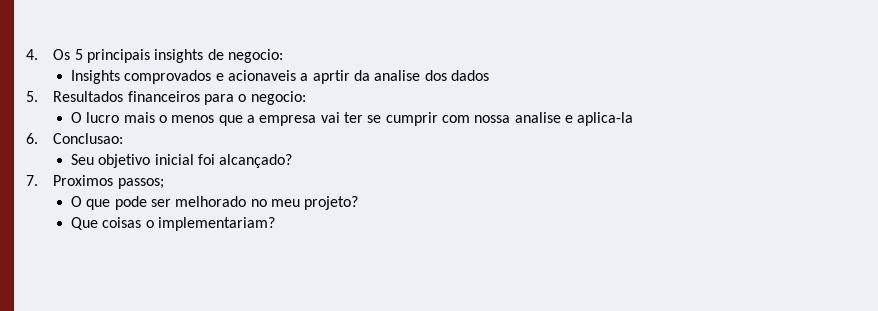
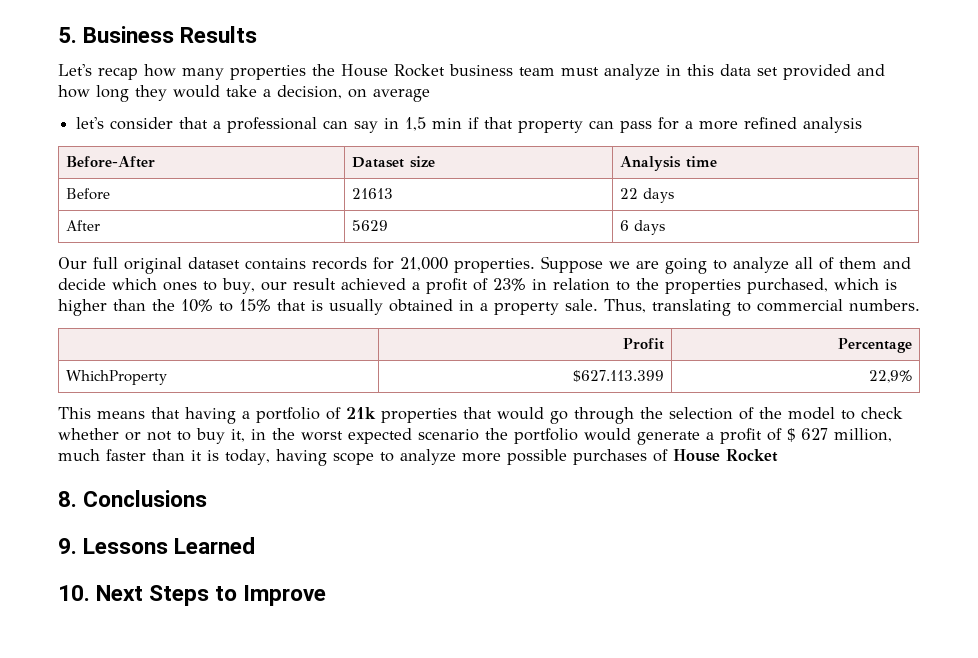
- 4. Os 5 principais insights de negocio:
- Insights comprovados e acionaveis a aprtir da analise dos dados
- 5. Resultados financeiros para o negocio:
- O lucro mais o menos que a empresa vai ter se cumprir com nossa analise e aplica-la
- 6. Conclusao:
- Seu objetivo inicial foi alcançado?
- 7. Proximos passos;
- O que pode ser melhorado no meu projeto?
- Que coisas o implementariam?
+ 5. Business Results
+ Let's recap how many properties the House Rocket business team must analyze in this data set provided and how long they would take a decision, on average
+ let's consider that a professional can say in 1,5 min if that property can pass for a more refined analysis
+ Before-After | Dataset size | Analysis time
+ Before | 21613 | 22 days
+ After | 5629 | 6 days
+ Our full original dataset contains records for 21,000 properties. Suppose we are going to analyze all of them and decide which ones to buy, our result achieved a profit of 23% in relation to the properties purchased, which is higher than the 10% to 15% that is usually obtained in a property sale. Thus, translating to commercial numbers.
+ | Profit | Percentage
+ WhichProperty | $627.113.399 | 22,9%
+ This means that having a portfolio of 21k properties that would go through the selection of the model to check whether or not to buy it, in the worst expected scenario the portfolio would generate a profit of $ 627 million, much faster than it is today, having scope to analyze more possible purchases of House Rocket
+ 8. Conclusions
+ 9. Lessons Learned
+ 10. Next Steps to Improve

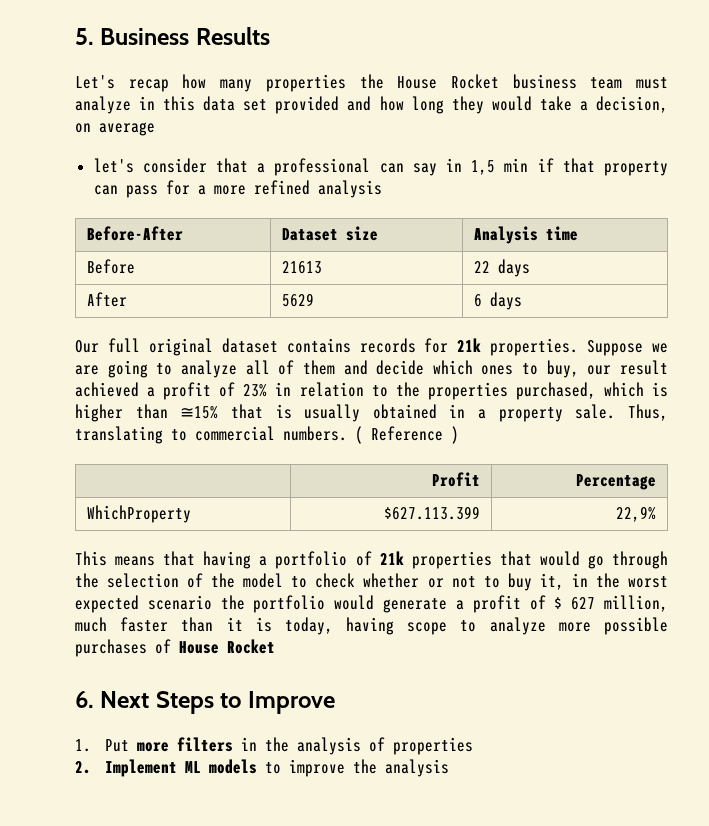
- Our full original dataset contains records for 21,000 properties.
+ Our full original dataset contains records for 21k properties.
- Suppose we are going to analyze all of them and decide which ones to buy, our result achieved a profit of 23% in relation to the properties purchased, which is higher than the 10% to 15% that is usually obtained in a property sale.
+ Suppose we are going to analyze all of them and decide which ones to buy, our result achieved a profit of 23% in relation to the properties purchased, which is higher than ≅15% that is usually obtained in a property sale.
+ ( Reference )
- 8. Conclusions
- 9. Lessons Learned
- 10. Next Steps to Improve
+ 6. Next Steps to Improve
+ 1. Put more filters in the analysis of properties
+ 2. Implement ML models to improve the analysis

